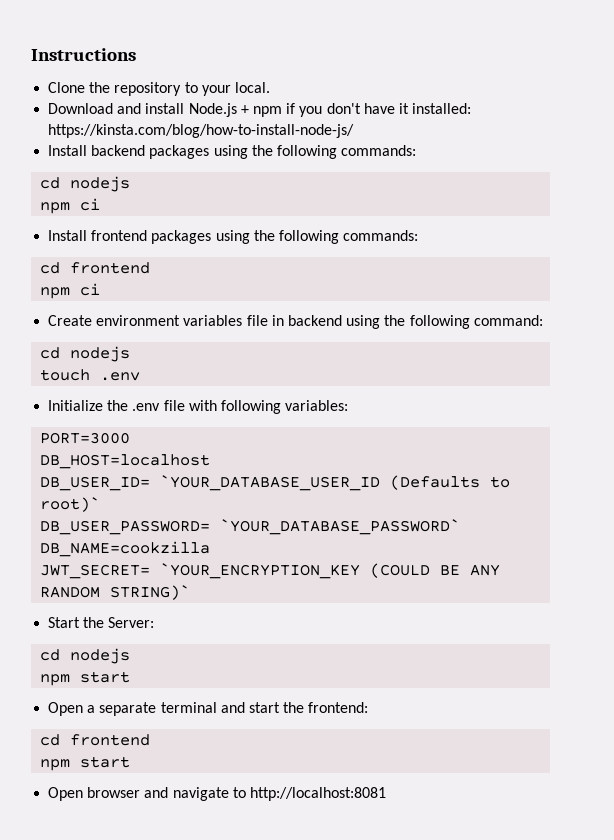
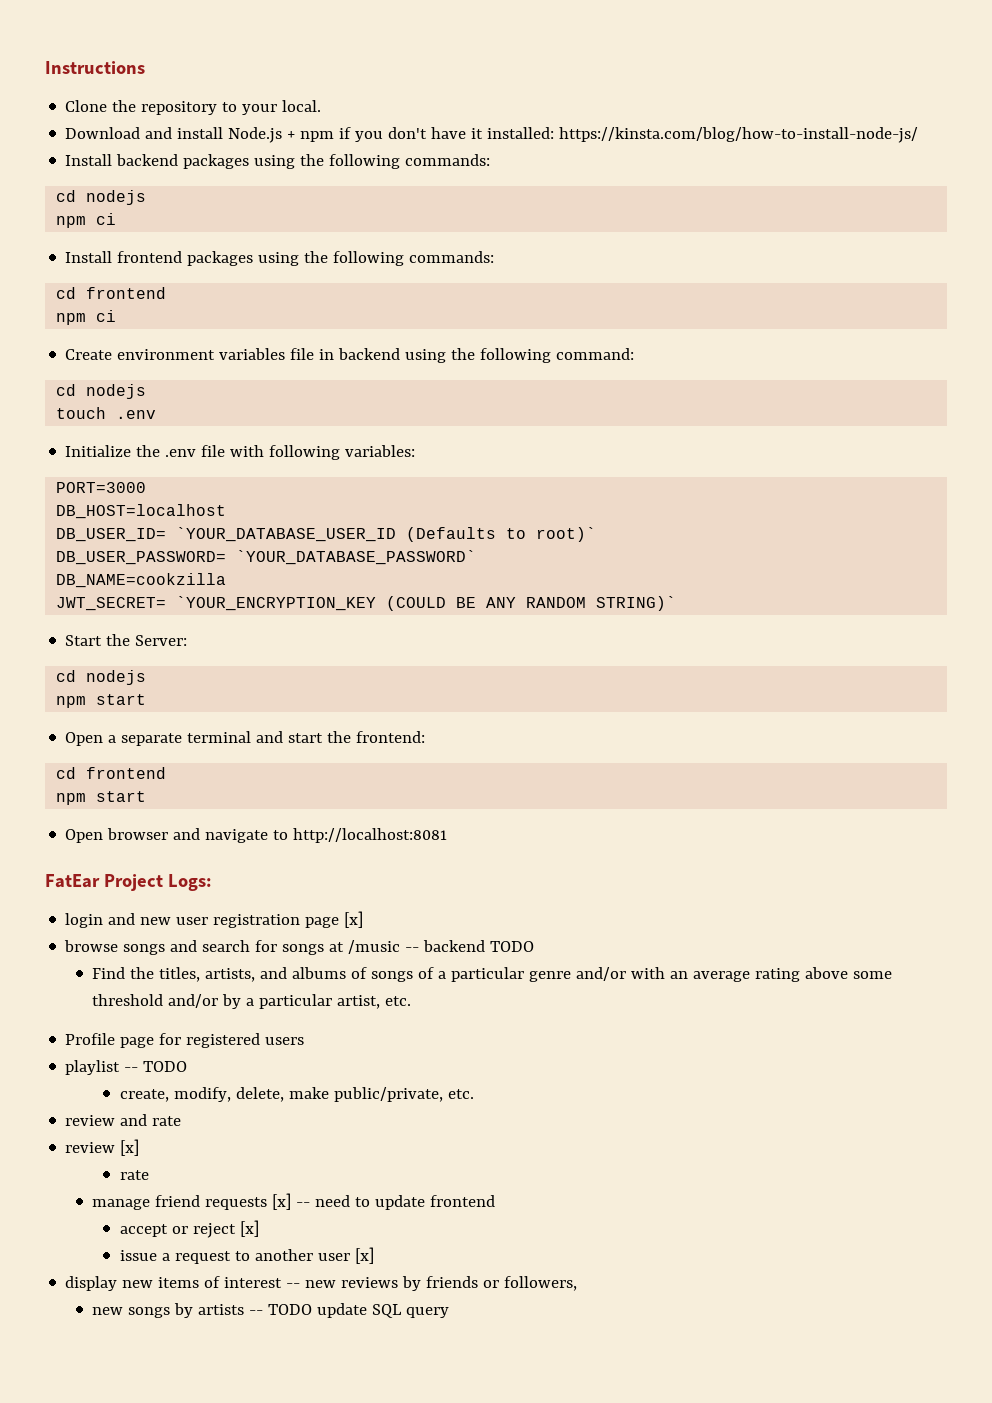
+ FatEar Project Logs:
+ login and new user registration page [x]
+ browse songs and search for songs at /music -- backend TODO
+ Find the titles, artists, and albums of songs of a particular genre and/or with an average rating above some threshold and/or by a particular artist, etc.
+ Profile page for registered users
+ playlist -- TODO
+ create, modify, delete, make public/private, etc.
+ review and rate
+ review [x]
+ rate
+ manage friend requests [x] -- need to update frontend
+ accept or reject [x]
+ issue a request to another user [x]
+ display new items of interest -- new reviews by friends or followers,
+ new songs by artists -- TODO update SQL query

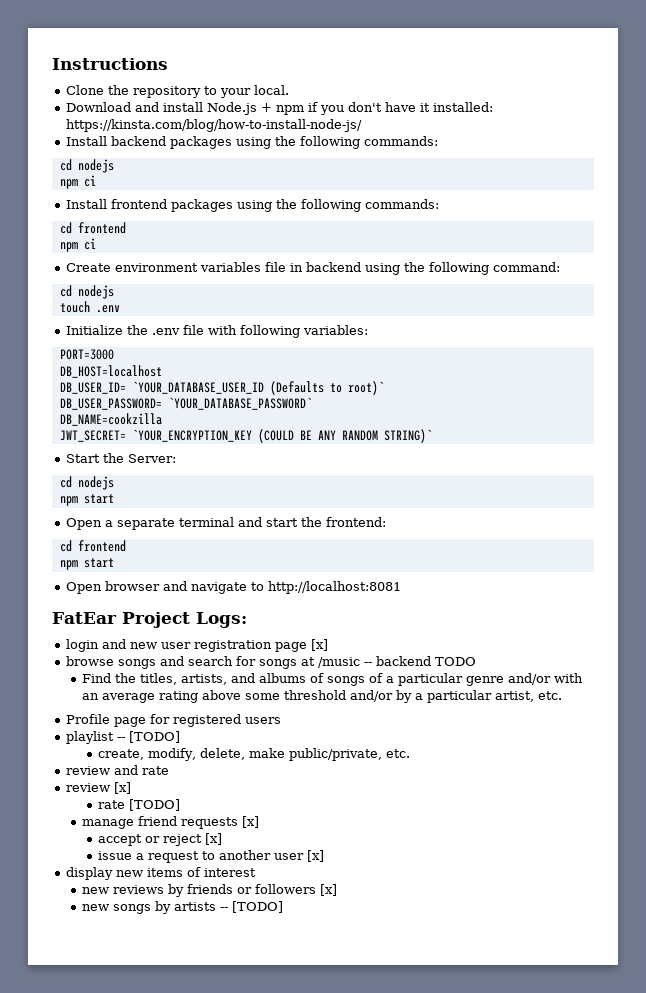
- playlist -- TODO
+ playlist -- [TODO]
  review [x]
- rate
+ rate [TODO]
- manage friend requests [x] -- need to update frontend
+ manage friend requests [x]
- display new items of interest -- new reviews by friends or followers,
+ display new items of interest
+ new reviews by friends or followers [x]
- new songs by artists -- TODO update SQL query
+ new songs by artists -- [TODO]

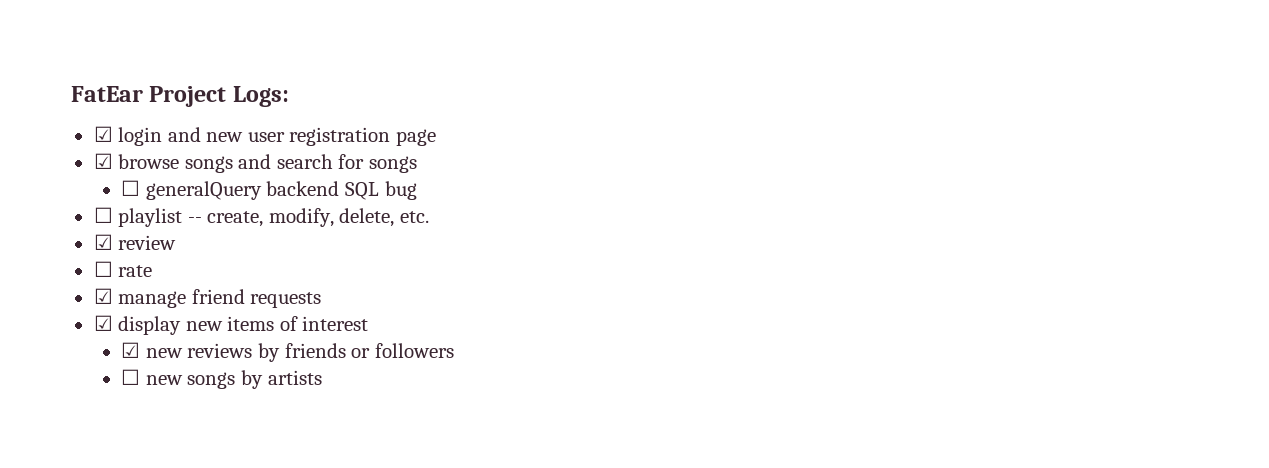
- Instructions
- Clone the repository to your local.
- Download and install Node.js + npm if you don't have it installed: https://kinsta.com/blog/how-to-install-node-js/
- Install backend packages using the following commands:
- cd nodejs
- npm ci
- Install frontend packages using the following commands:
- cd frontend
- npm ci
- Create environment variables file in backend using the following command:
- cd nodejs
- touch .env
- Initialize the .env file with following variables:
- PORT=3000
- DB_HOST=localhost
- DB_USER_ID= `YOUR_DATABASE_USER_ID (Defaults to root)`
- DB_USER_PASSWORD= `YOUR_DATABASE_PASSWORD`
- DB_NAME=cookzilla
- JWT_SECRET= `YOUR_ENCRYPTION_KEY (COULD BE ANY RANDOM STRING)`
- Start the Server:
- cd nodejs
- npm start
- Open a separate terminal and start the frontend:
- cd frontend
- npm start
- Open browser and navigate to http://localhost:8081
- login and new user registration page [x]
- browse songs and search for songs at /music -- backend TODO
- Find the titles, artists, and albums of songs of a particular genre and/or with an average rating above some threshold and/or by a particular artist, etc.
- Profile page for registered users
- playlist -- [TODO]
- create, modify, delete, make public/private, etc.
- review and rate
+ ☑ login and new user registration page
+ ☑ browse songs and search for songs
+ ☐ generalQuery backend SQL bug
+ ☐ playlist -- create, modify, delete, etc.
+ ☑ review
+ ☐ rate
- review [x]
- rate [TODO]
- manage friend requests [x]
- accept or reject [x]
- issue a request to another user [x]
- display new items of interest
+ ☑ manage friend requests
+ ☑ display new items of interest
- new reviews by friends or followers [x]
- new songs by artists -- [TODO]
+ ☑ new reviews by friends or followers
+ ☐ new songs by artists

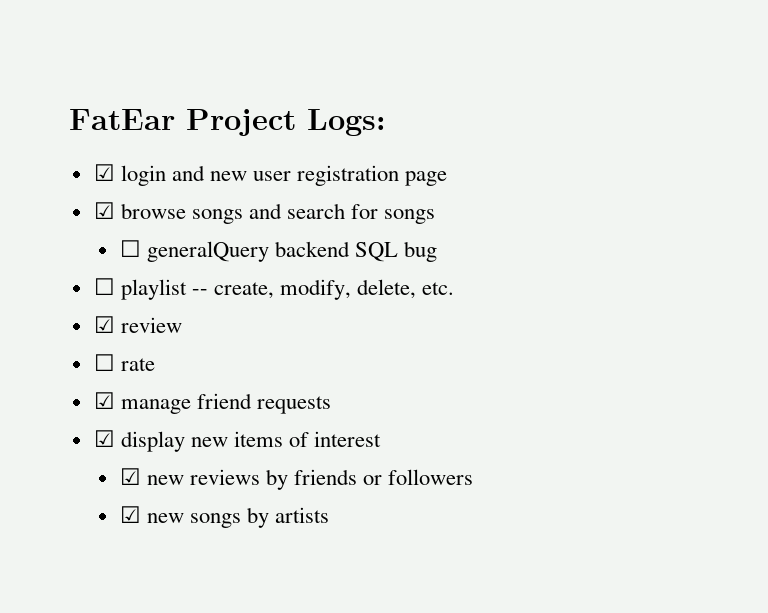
- ☐ new songs by artists
+ ☑ new songs by artists

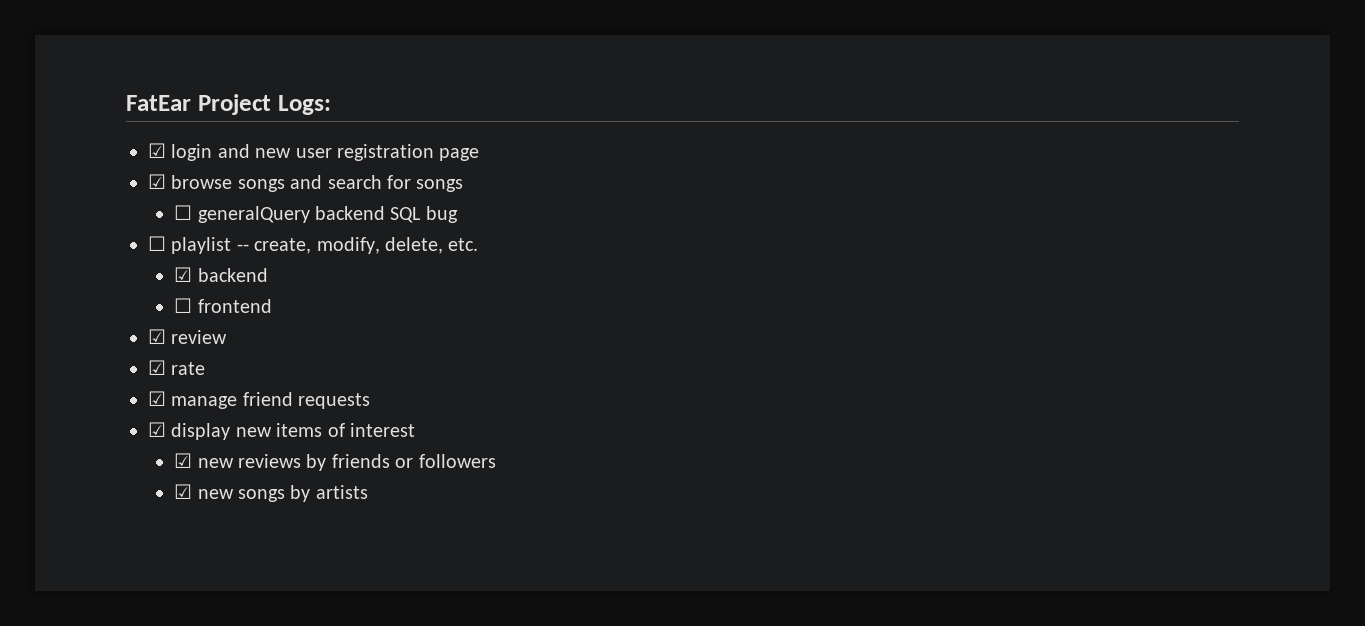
+ ☑ backend
+ ☐ frontend
- ☐ rate
+ ☑ rate

